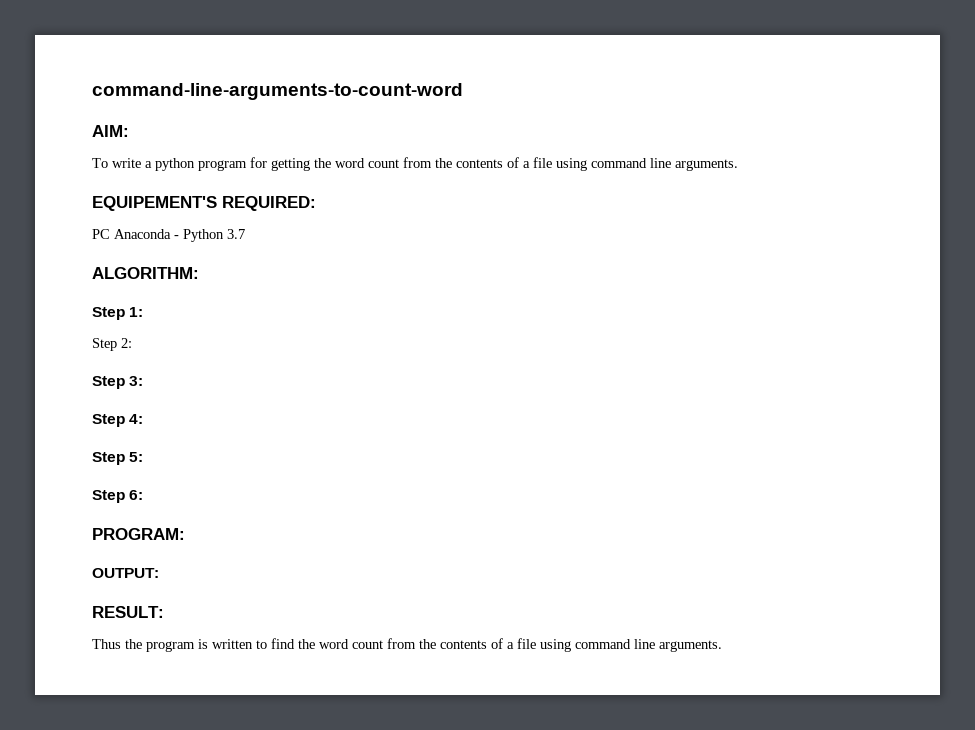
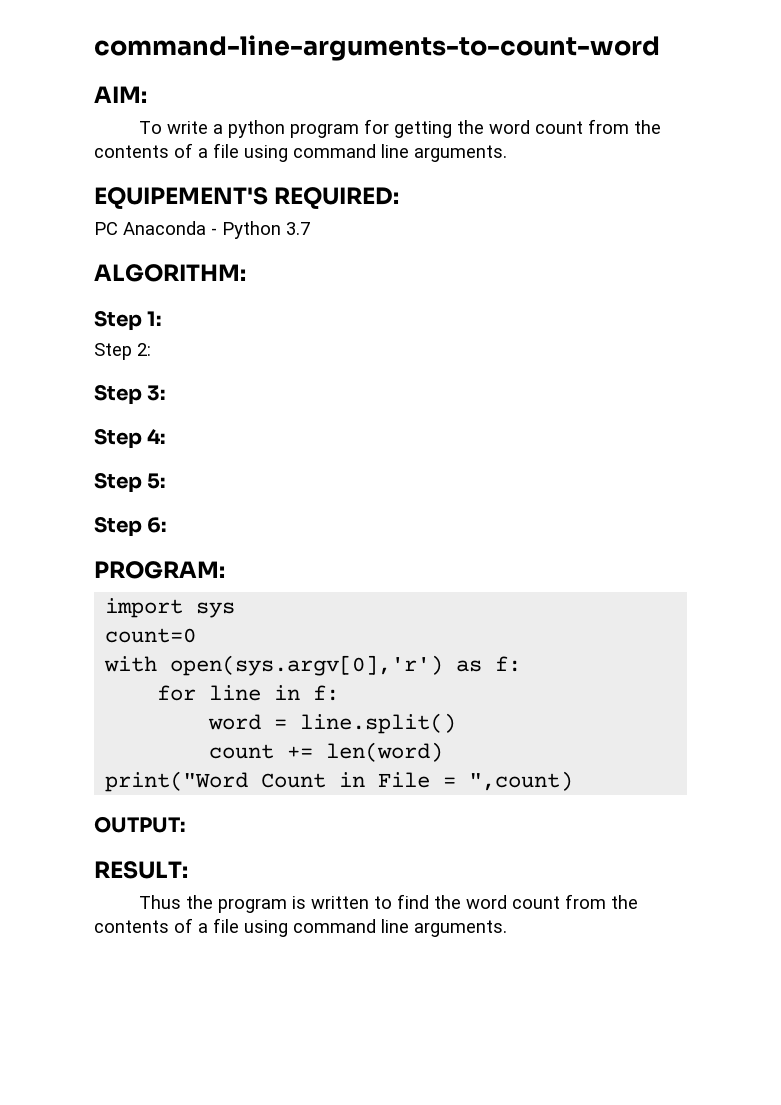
+ import sys
+ count=0
+ with open(sys.argv[0],'r') as f:
+ for line in f:
+ word = line.split()
+ count += len(word)
+ print("Word Count in File = ",count)

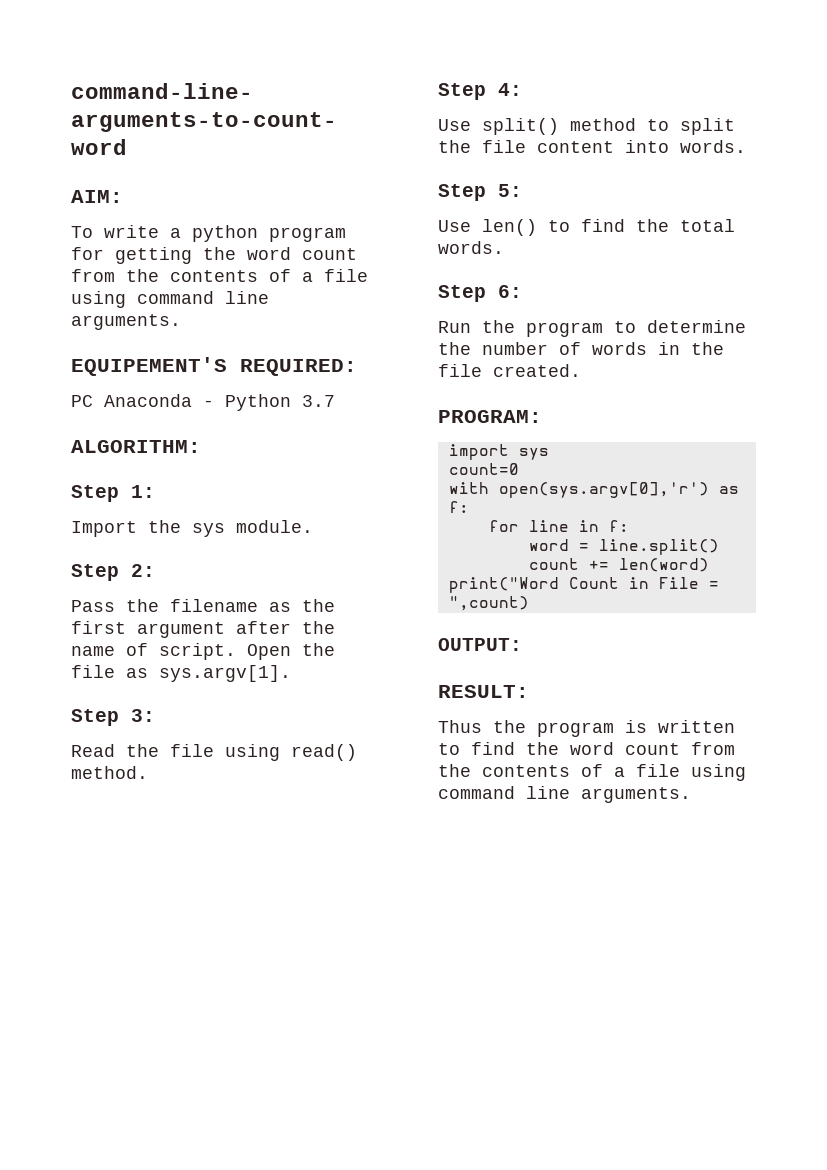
+ Import the sys module.
  Step 2:
+ Pass the filename as the first argument after the name of script. Open the file as sys.argv[1].
  Step 3:
+ Read the file using read() method.
  Step 4:
+ Use split() method to split the file content into words.
  Step 5:
+ Use len() to find the total words.
  Step 6:
+ Run the program to determine the number of words in the file created.

